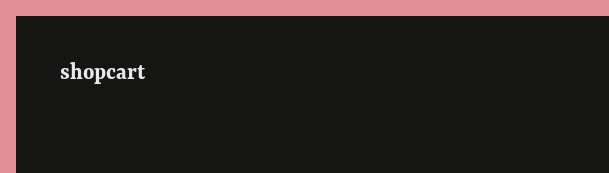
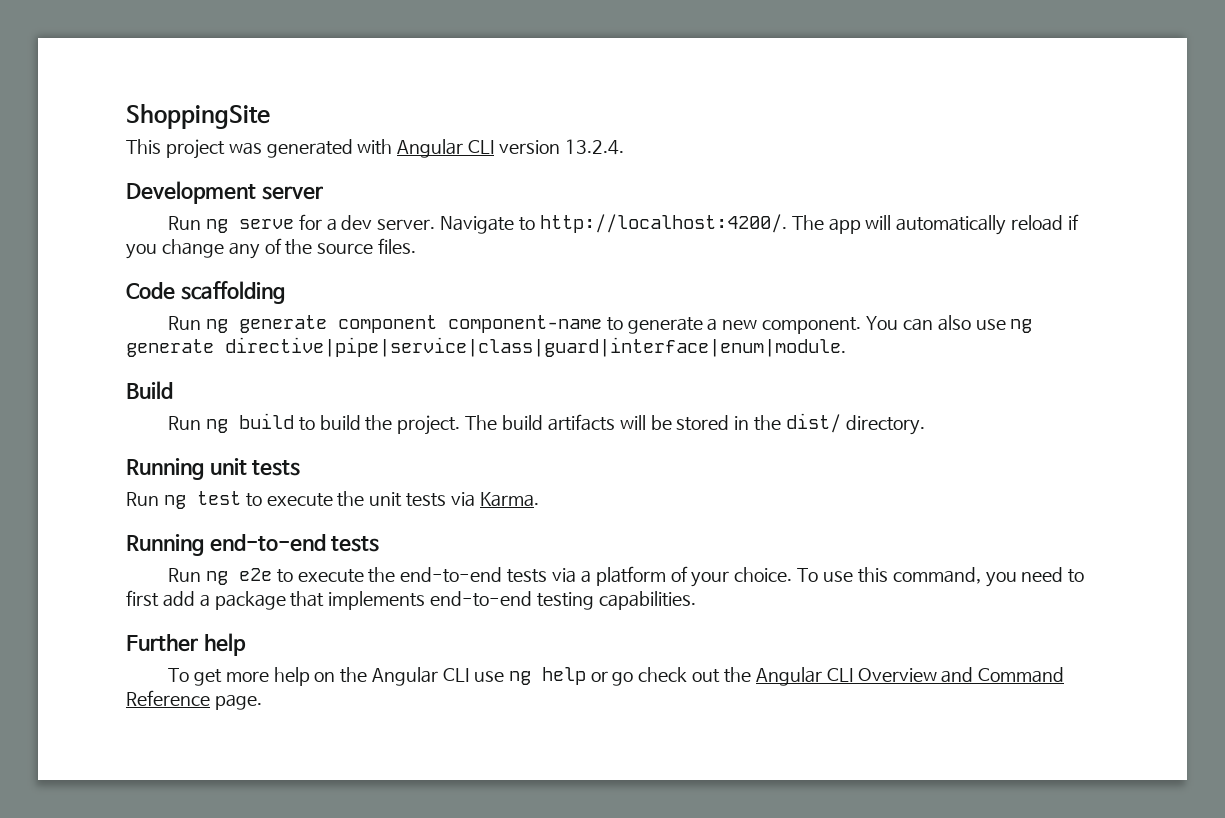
- shopcart
+ ShoppingSite
+ This project was generated with Angular CLI version 13.2.4.
+ Development server
+ Run ng serve for a dev server. Navigate to http://localhost:4200/. The app will automatically reload if you change any of the source files.
+ Code scaffolding
+ Run ng generate component component-name to generate a new component. You can also use ng generate directive|pipe|service|class|guard|interface|enum|module.
+ Build
+ Run ng build to build the project. The build artifacts will be stored in the dist/ directory.
+ Running unit tests
+ Run ng test to execute the unit tests via Karma.
+ Running end-to-end tests
+ Run ng e2e to execute the end-to-end tests via a platform of your choice. To use this command, you need to first add a package that implements end-to-end testing capabilities.
+ Further help
+ To get more help on the Angular CLI use ng help or go check out the Angular CLI Overview and Command Reference page.

